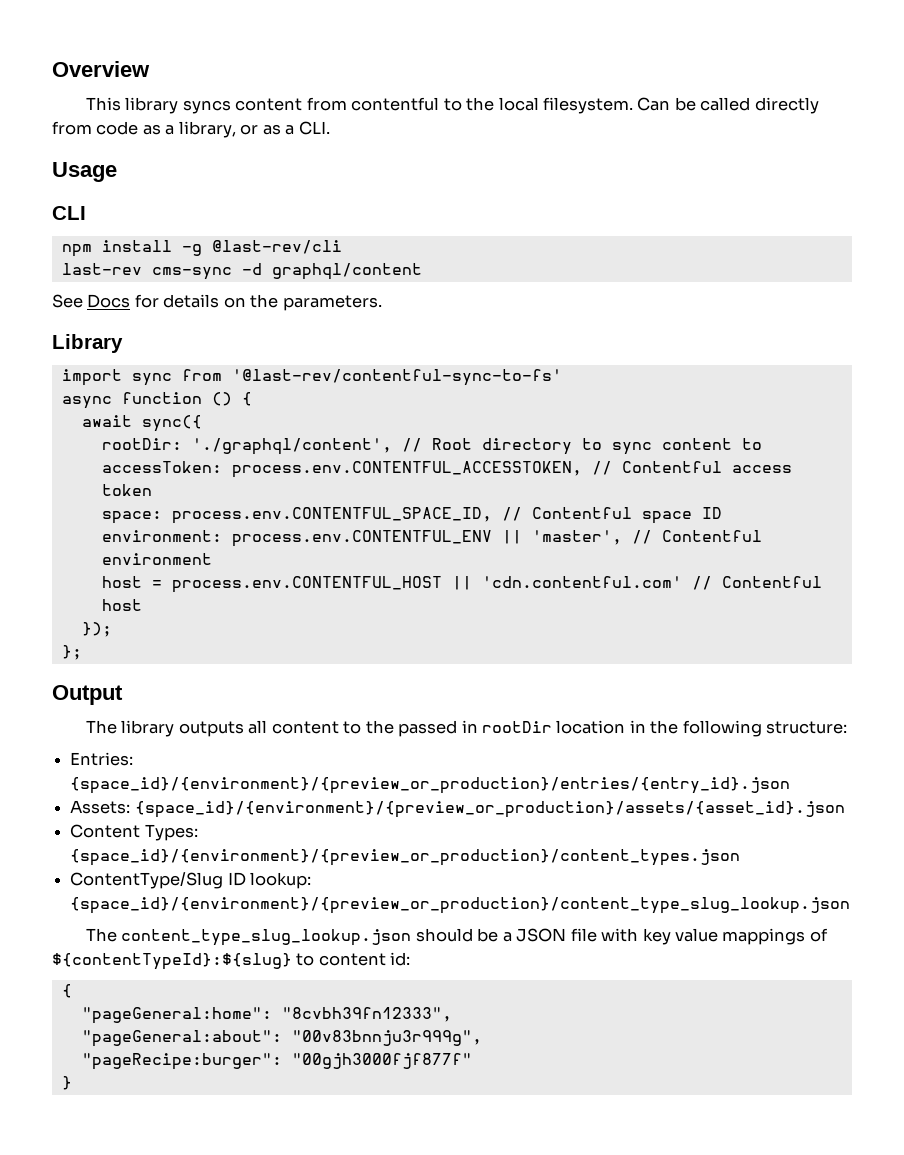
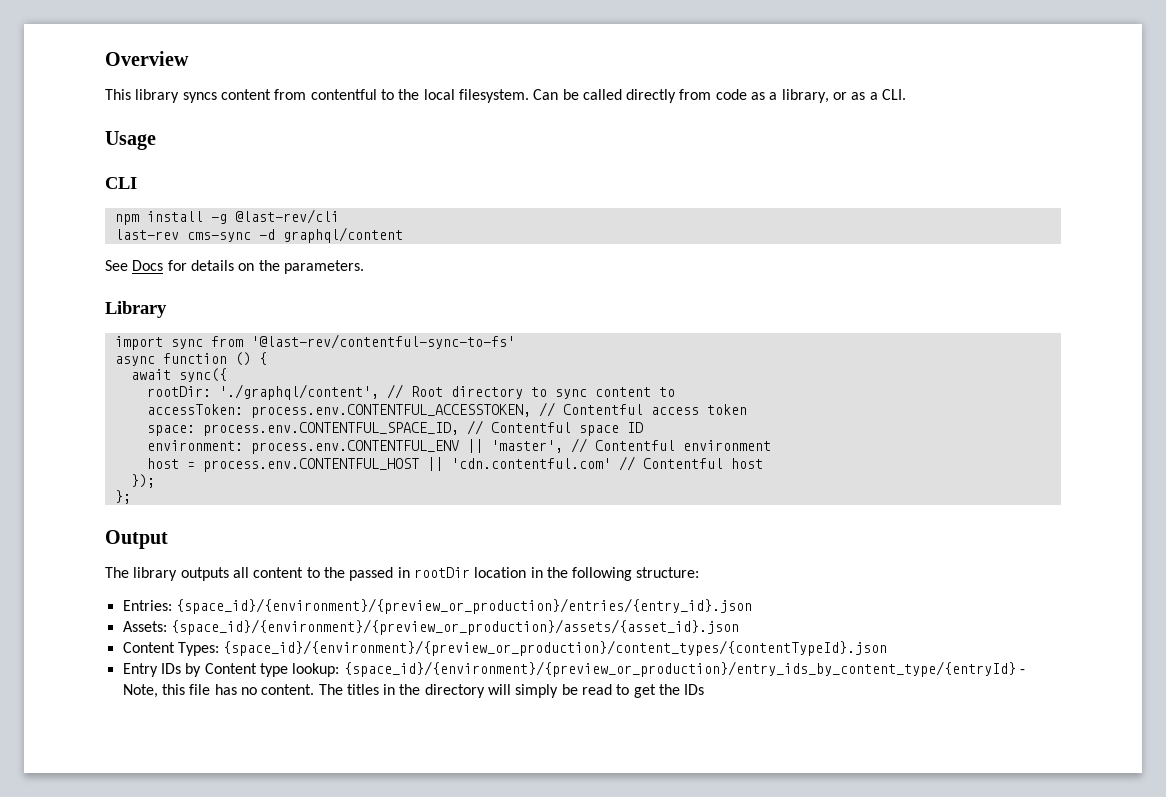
- Content Types: {space_id}/{environment}/{preview_or_production}/content_types.json
- ContentType/Slug ID lookup: {space_id}/{environment}/{preview_or_production}/content_type_slug_lookup.json
- The content_type_slug_lookup.json should be a JSON file with key value mappings of ${contentTypeId}:${slug} to content id:
- {
- "pageGeneral:home": "8cvbh39fn12333",
- "pageGeneral:about": "00v83bnnju3r999g",
- "pageRecipe:burger": "00gjh3000fjf877f"
- }
+ Content Types: {space_id}/{environment}/{preview_or_production}/content_types/{contentTypeId}.json
+ Entry IDs by Content type lookup: {space_id}/{environment}/{preview_or_production}/entry_ids_by_content_type/{entryId} - Note, this file has no content. The titles in the directory will simply be read to get the IDs

